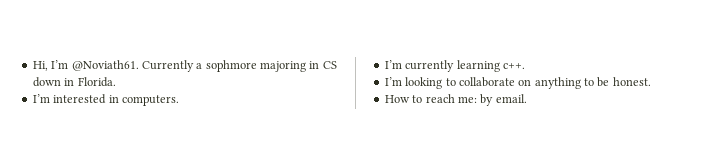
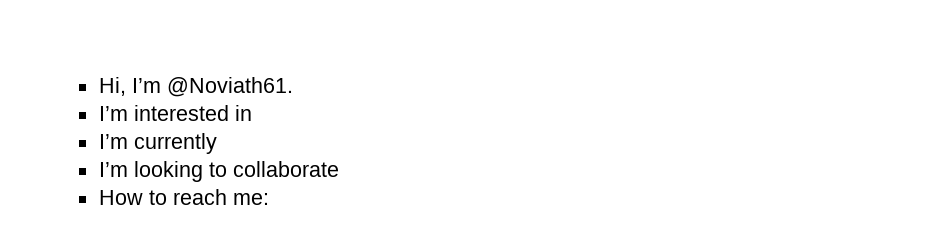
- Currently a sophmore majoring in CS down in Florida.
- I’m interested in computers.
+ I’m interested in
- I’m currently learning c++.
+ I’m currently
- I’m looking to collaborate on anything to be honest.
+ I’m looking to collaborate
- How to reach me: by email.
+ How to reach me:

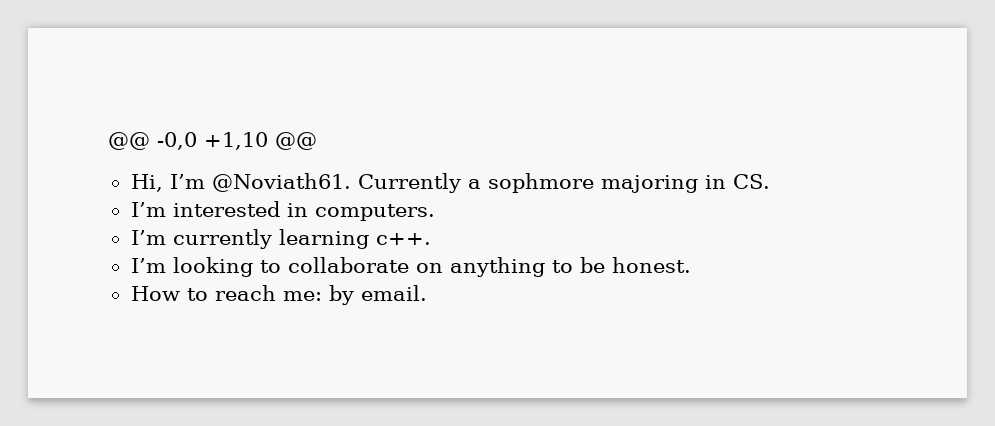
+ @@ -0,0 +1,10 @@
+ Currently a sophmore majoring in CS.
- I’m interested in
+ I’m interested in computers.
- I’m currently
+ I’m currently learning c++.
- I’m looking to collaborate
+ I’m looking to collaborate on anything to be honest.
- How to reach me:
+ How to reach me: by email.

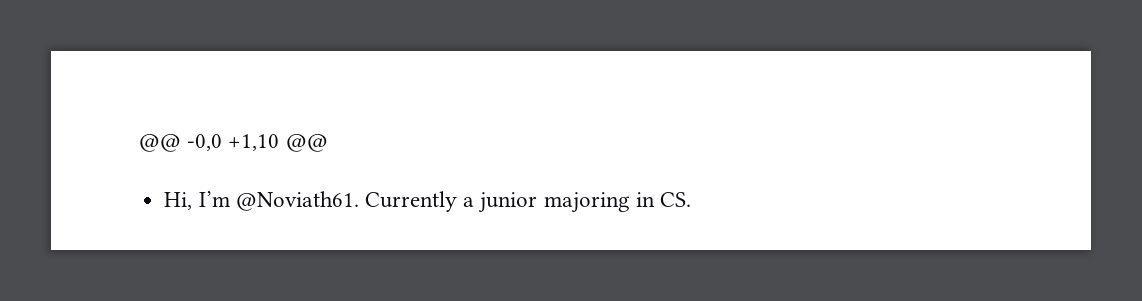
- Currently a sophmore majoring in CS.
+ Currently a junior majoring in CS.
- I’m interested in computers.
- I’m currently learning c++.
- I’m looking to collaborate on anything to be honest.
- How to reach me: by email.

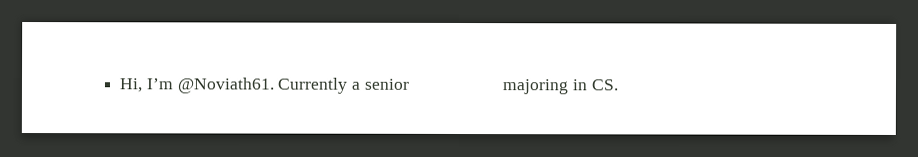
- @@ -0,0 +1,10 @@
- Currently a junior majoring in CS.
+ Currently a senior majoring in CS.

